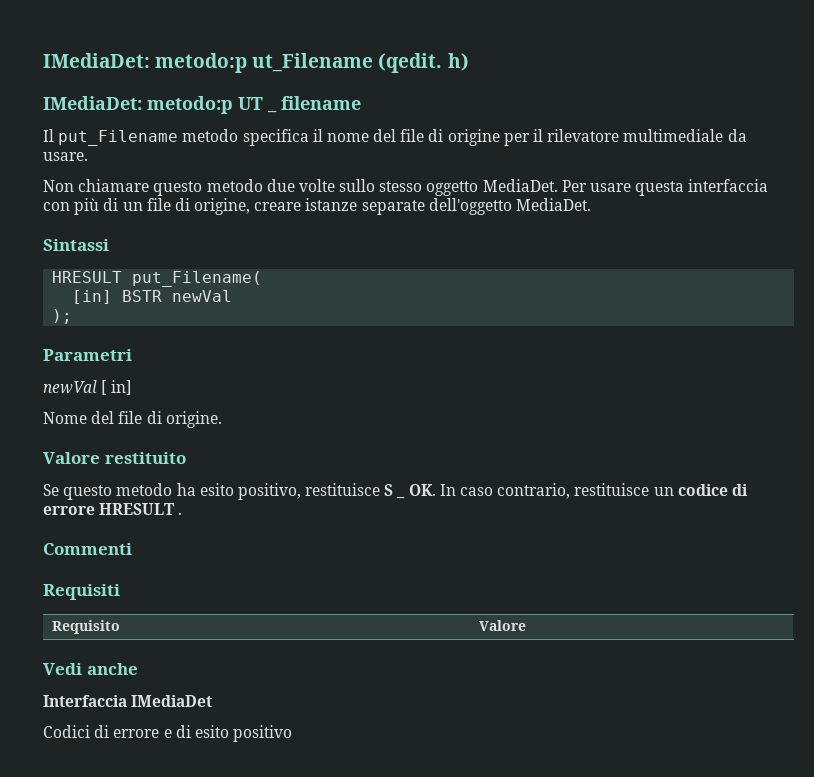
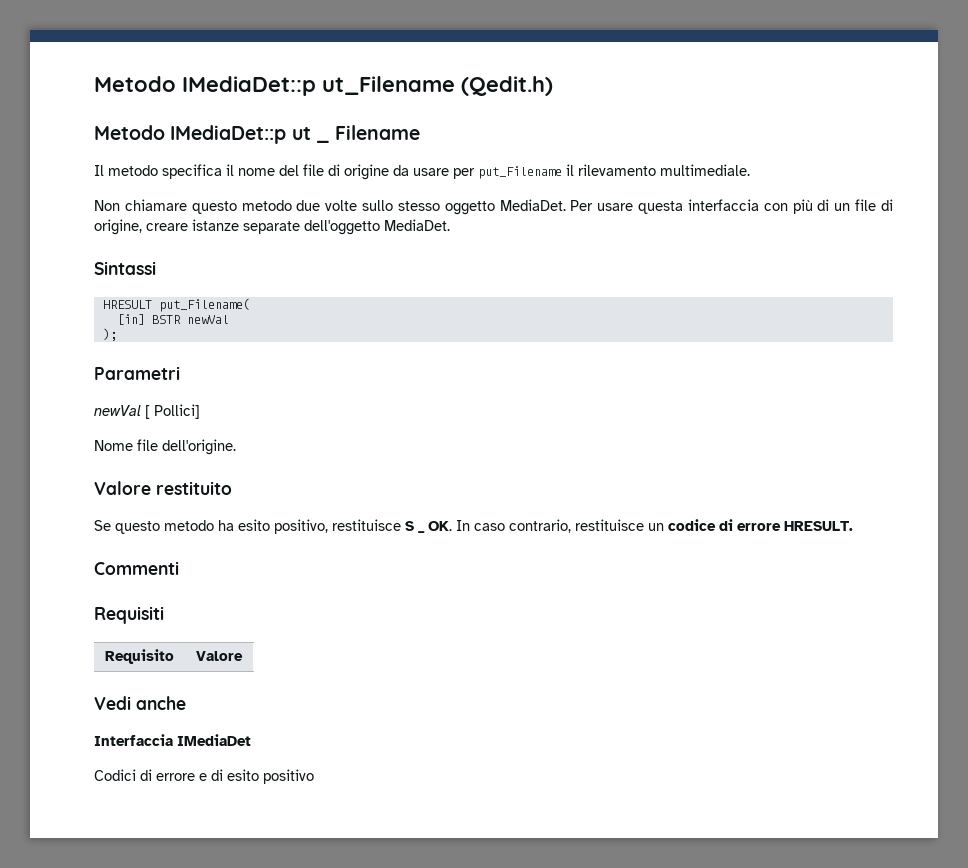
- IMediaDet: metodo:p ut_Filename (qedit. h)
- IMediaDet: metodo:p UT _ filename
+ Metodo IMediaDet::p ut_Filename (Qedit.h)
+ Metodo IMediaDet::p ut _ Filename
- Il put_Filename metodo specifica il nome del file di origine per il rilevatore multimediale da usare.
+ Il metodo specifica il nome del file di origine da usare per put_Filename il rilevamento multimediale.
- newVal [ in]
+ newVal [ Pollici]
- Nome del file di origine.
+ Nome file dell'origine.
- Se questo metodo ha esito positivo, restituisce S _ OK. In caso contrario, restituisce un codice di errore HRESULT .
+ Se questo metodo ha esito positivo, restituisce S _ OK. In caso contrario, restituisce un codice di errore HRESULT.

